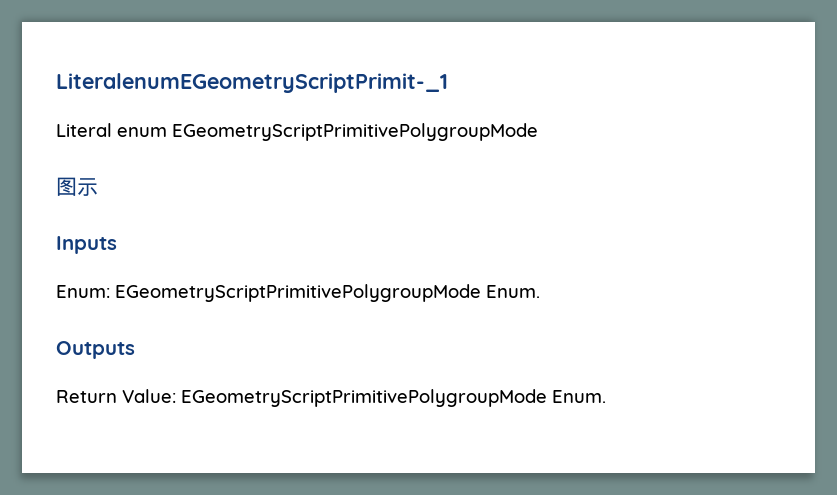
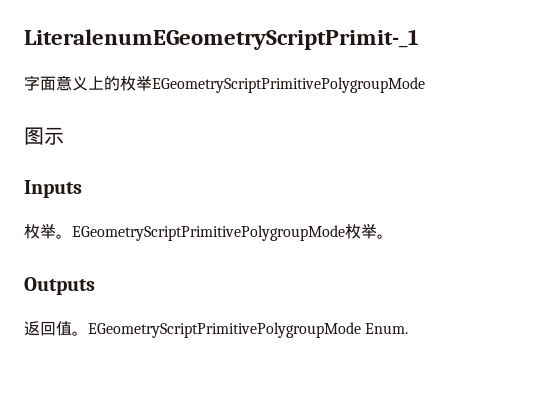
- Literal enum EGeometryScriptPrimitivePolygroupMode
+ 字面意义上的枚举EGeometryScriptPrimitivePolygroupMode
- Enum: EGeometryScriptPrimitivePolygroupMode Enum.
+ 枚举。EGeometryScriptPrimitivePolygroupMode枚举。
- Return Value: EGeometryScriptPrimitivePolygroupMode Enum.
+ 返回值。EGeometryScriptPrimitivePolygroupMode Enum.

